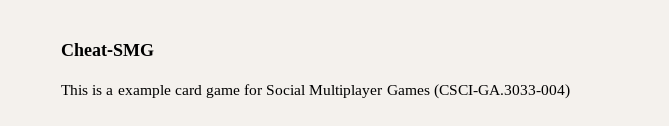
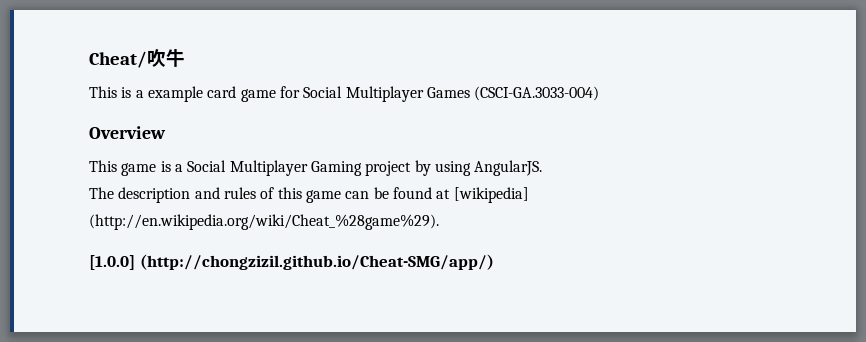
- Cheat-SMG
+ Cheat/吹牛
+ Overview
+ This game is a Social Multiplayer Gaming project by using AngularJS.
+ The description and rules of this game can be found at [wikipedia] (http://en.wikipedia.org/wiki/Cheat_%28game%29).
+ [1.0.0] (http://chongzizil.github.io/Cheat-SMG/app/)

